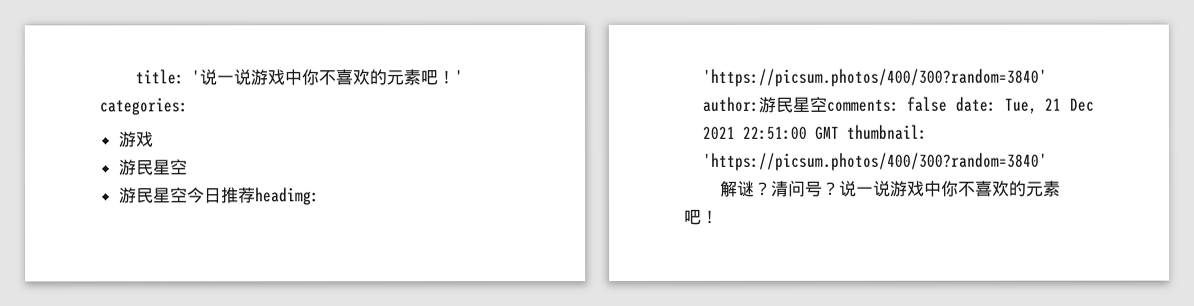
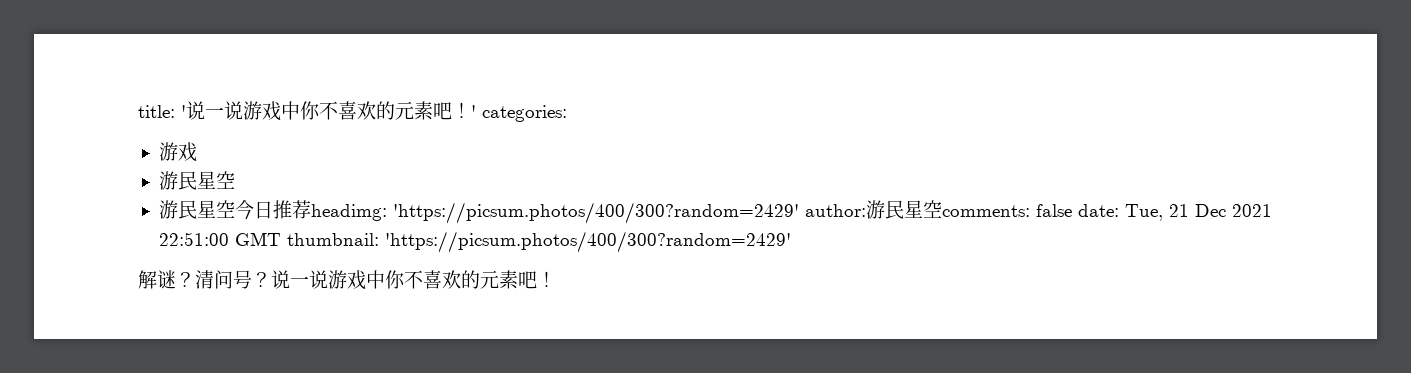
- 游民星空今日推荐headimg: 'https://picsum.photos/400/300?random=3840' author:游民星空comments: false date: Tue, 21 Dec 2021 22:51:00 GMT thumbnail: 'https://picsum.photos/400/300?random=3840'
+ 游民星空今日推荐headimg: 'https://picsum.photos/400/300?random=2429' author:游民星空comments: false date: Tue, 21 Dec 2021 22:51:00 GMT thumbnail: 'https://picsum.photos/400/300?random=2429'

